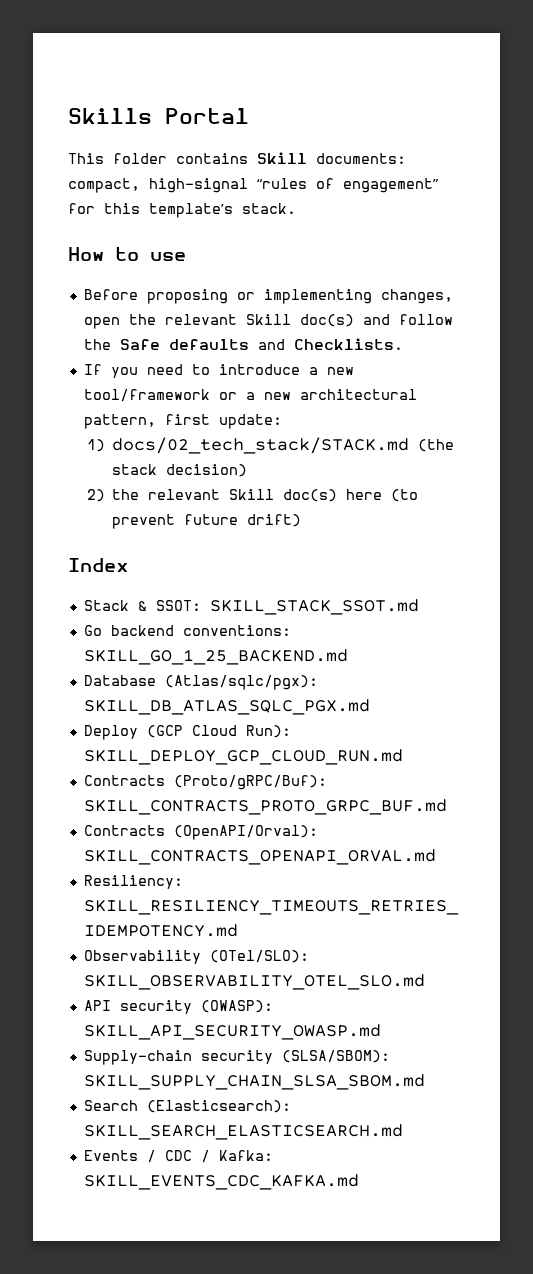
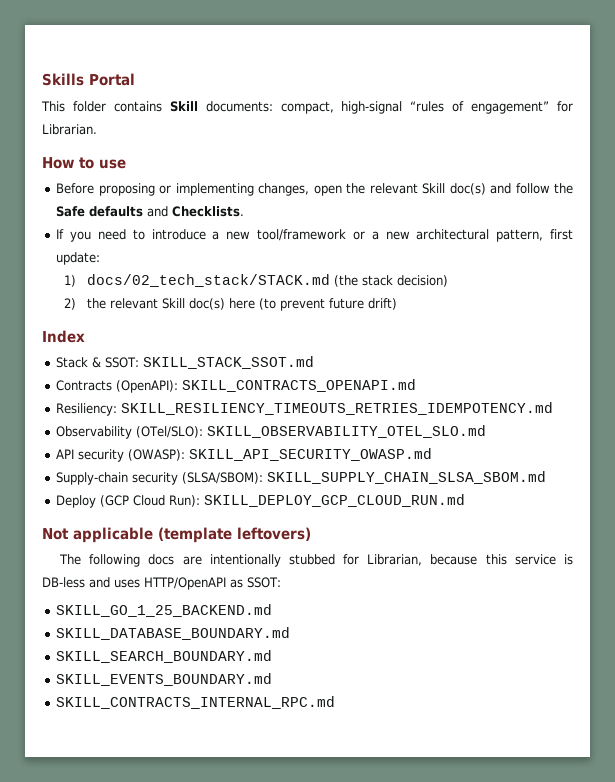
- This folder contains Skill documents: compact, high-signal “rules of engagement” for this template’s stack.
+ This folder contains Skill documents: compact, high-signal “rules of engagement” for Librarian.
- Go backend conventions: SKILL_GO_1_25_BACKEND.md
- Database (Atlas/sqlc/pgx): SKILL_DB_ATLAS_SQLC_PGX.md
- Deploy (GCP Cloud Run): SKILL_DEPLOY_GCP_CLOUD_RUN.md
- Contracts (Proto/gRPC/Buf): SKILL_CONTRACTS_PROTO_GRPC_BUF.md
- Contracts (OpenAPI/Orval): SKILL_CONTRACTS_OPENAPI_ORVAL.md
+ Contracts (OpenAPI): SKILL_CONTRACTS_OPENAPI.md
- Search (Elasticsearch): SKILL_SEARCH_ELASTICSEARCH.md
- Events / CDC / Kafka: SKILL_EVENTS_CDC_KAFKA.md
+ Deploy (GCP Cloud Run): SKILL_DEPLOY_GCP_CLOUD_RUN.md
+ Not applicable (template leftovers)
+ The following docs are intentionally stubbed for Librarian, because this service is DB-less and uses HTTP/OpenAPI as SSOT:
+ SKILL_GO_1_25_BACKEND.md
+ SKILL_DATABASE_BOUNDARY.md
+ SKILL_SEARCH_BOUNDARY.md
+ SKILL_EVENTS_BOUNDARY.md
+ SKILL_CONTRACTS_INTERNAL_RPC.md

